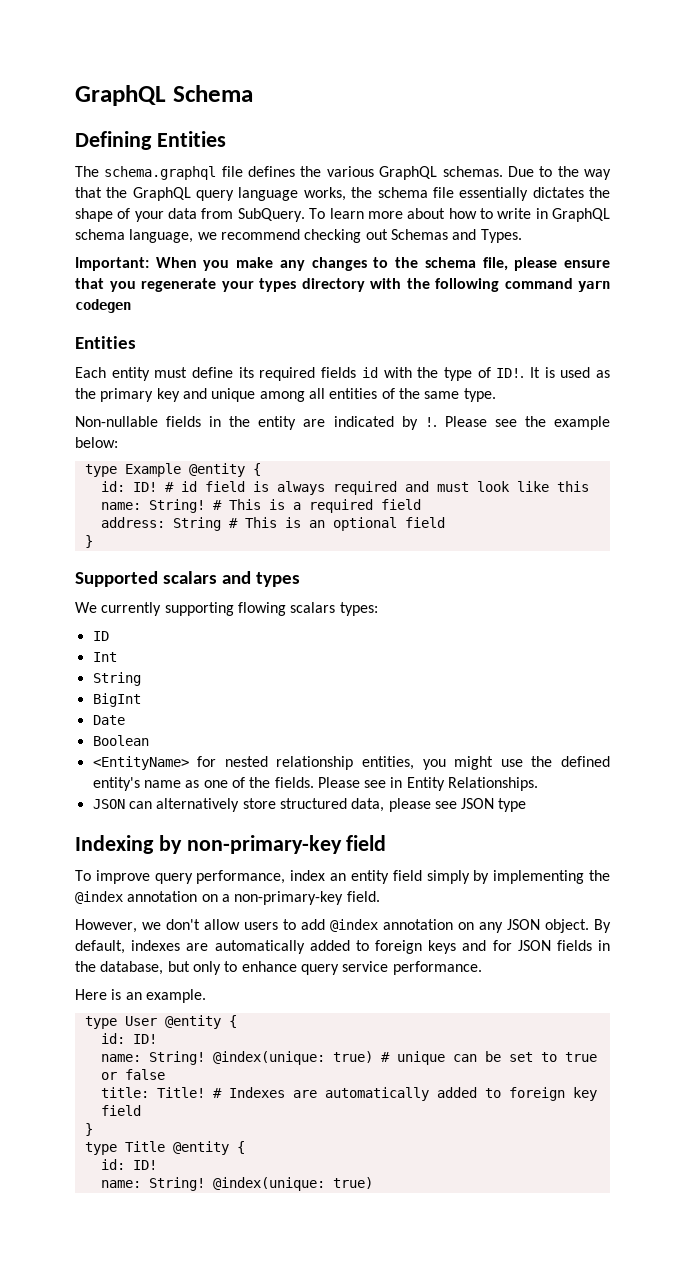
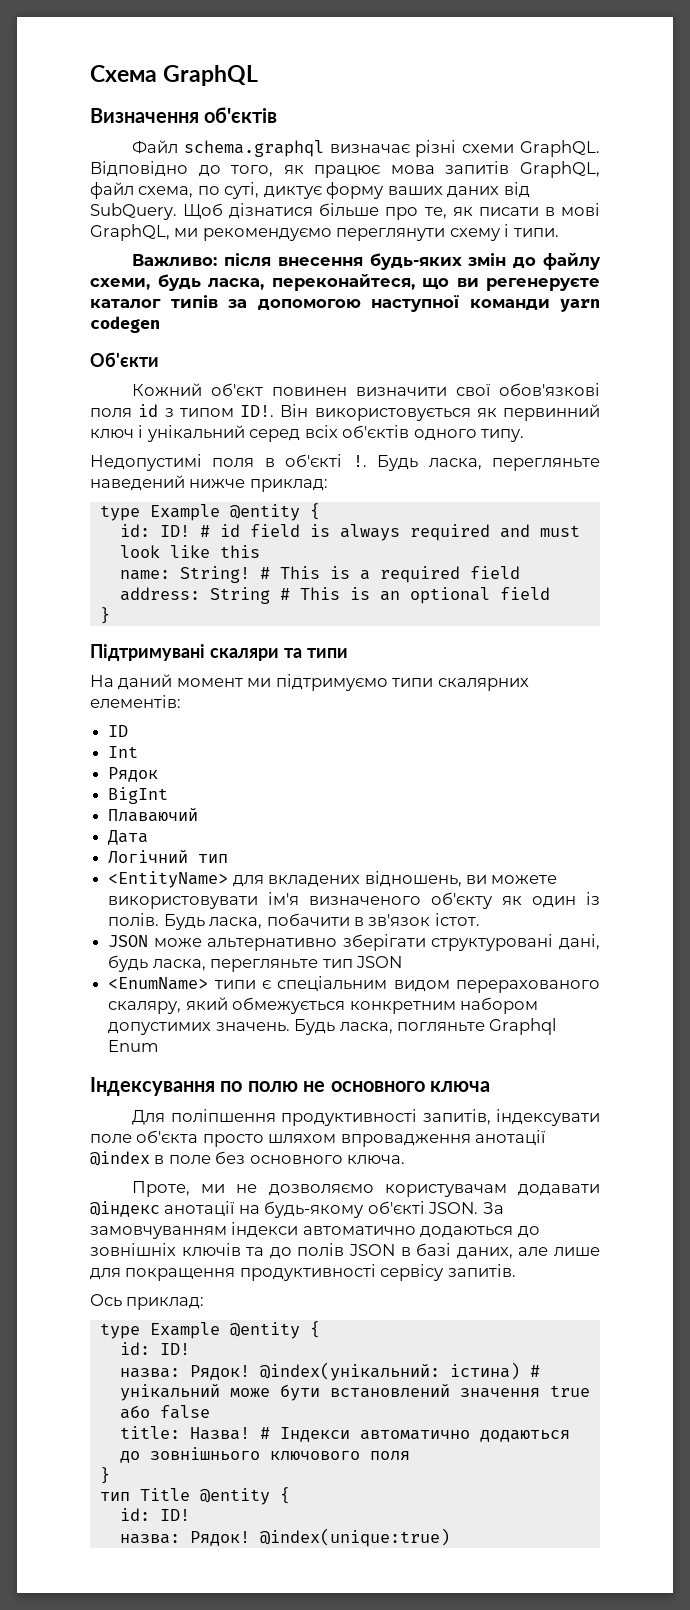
- GraphQL Schema
- Defining Entities
- The schema.graphql file defines the various GraphQL schemas. Due to the way that the GraphQL query language works, the schema file essentially dictates the shape of your data from SubQuery. To learn more about how to write in GraphQL schema language, we recommend checking out Schemas and Types.
- Important: When you make any changes to the schema file, please ensure that you regenerate your types directory with the following command yarn codegen
- Entities
- Each entity must define its required fields id with the type of ID!. It is used as the primary key and unique among all entities of the same type.
- Non-nullable fields in the entity are indicated by !. Please see the example below:
+ Схема GraphQL
+ Визначення об'єктів
+ Файл schema.graphql визначає різні схеми GraphQL. Відповідно до того, як працює мова запитів GraphQL, файл схема, по суті, диктує форму ваших даних від SubQuery. Щоб дізнатися більше про те, як писати в мові GraphQL, ми рекомендуємо переглянути схему і типи.
+ Важливо: після внесення будь-яких змін до файлу схеми, будь ласка, переконайтеся, що ви регенеруєте каталог типів за допомогою наступної команди yarn codegen
+ Об'єкти
+ Кожний об'єкт повинен визначити свої обов'язкові поля id з типом ID!. Він використовується як первинний ключ і унікальний серед всіх об'єктів одного типу.
+ Недопустимі поля в об'єкті !. Будь ласка, перегляньте наведений нижче приклад:
- Supported scalars and types
- We currently supporting flowing scalars types:
+ Підтримувані скаляри та типи
+ На даний момент ми підтримуємо типи скалярних елементів:
  Int
- String
+ Рядок
- Date
- Boolean
- <EntityName> for nested relationship entities, you might use the defined entity's name as one of the fields. Please see in Entity Relationships.
- JSON can alternatively store structured data, please see JSON type
- Indexing by non-primary-key field
- To improve query performance, index an entity field simply by implementing the @index annotation on a non-primary-key field.
- However, we don't allow users to add @index annotation on any JSON object. By default, indexes are automatically added to foreign keys and for JSON fields in the database, but only to enhance query service performance.
- Here is an example.
- type User @entity {
+ Плаваючий
+ Дата
+ Логічний тип
+ <EntityName> для вкладених відношень, ви можете використовувати ім'я визначеного об'єкту як один із полів. Будь ласка, побачити в зв'язок істот.
+ JSON може альтернативно зберігати структуровані дані, будь ласка, перегляньте тип JSON
+ <EnumName> типи є спеціальним видом перерахованого скаляру, який обмежується конкретним набором допустимих значень. Будь ласка, погляньте Graphql Enum
+ Індексування по полю не основного ключа
+ Для поліпшення продуктивності запитів, індексувати поле об'єкта просто шляхом впровадження анотації @index в поле без основного ключа.
+ Проте, ми не дозволяємо користувачам додавати @індекс анотації на будь-якому об'єкті JSON. За замовчуванням індекси автоматично додаються до зовнішніх ключів та до полів JSON в базі даних, але лише для покращення продуктивності сервісу запитів.
+ Ось приклад:
+ type Example @entity {
  id: ID!
- name: String! @index(unique: true) # unique can be set to true or false
- title: Title! # Indexes are automatically added to foreign key field
+ назва: Рядок! @index(унікальний: істина) # унікальний може бути встановлений значення true або false
+ title: Назва! # Індекси автоматично додаються до зовнішнього ключового поля
  }
- type Title @entity {
+ тип Title @entity {
  id: ID!
- name: String! @index(unique: true)
+ назва: Рядок! @index(unique:true)

